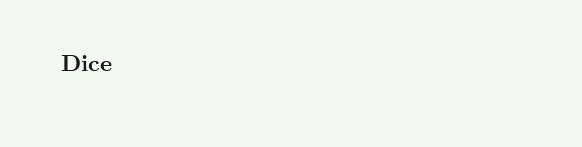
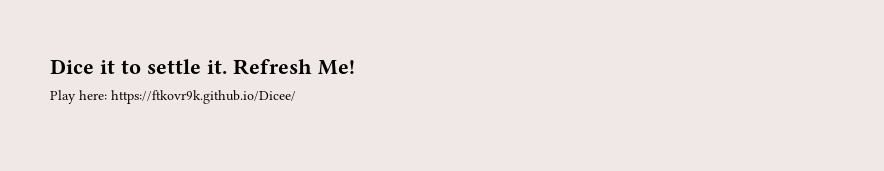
- Dice
+ Dice it to settle it. Refresh Me!
+ Play here: https://ftkovr9k.github.io/Dicee/

